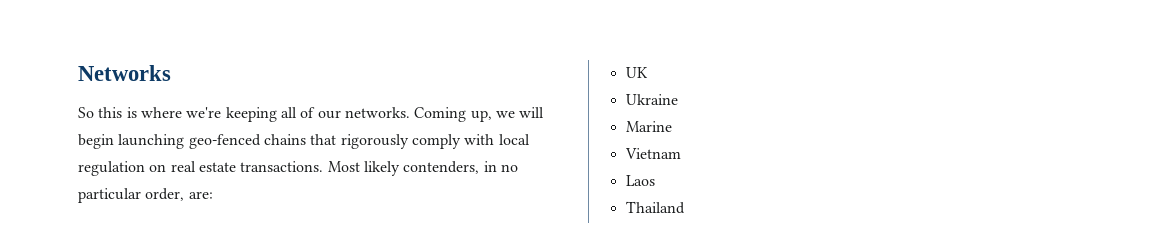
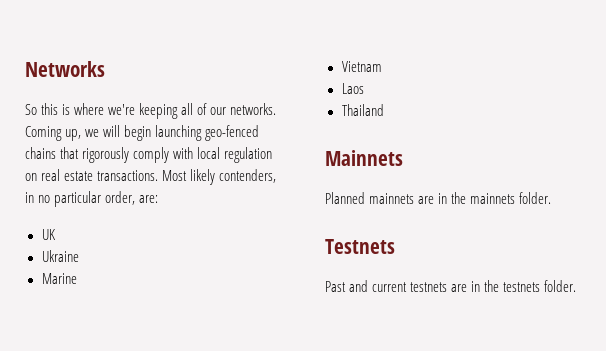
+ Mainnets
+ Planned mainnets are in the mainnets folder.
+ Testnets
+ Past and current testnets are in the testnets folder.

